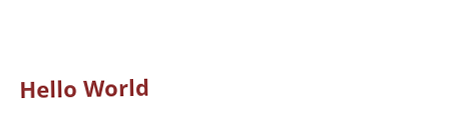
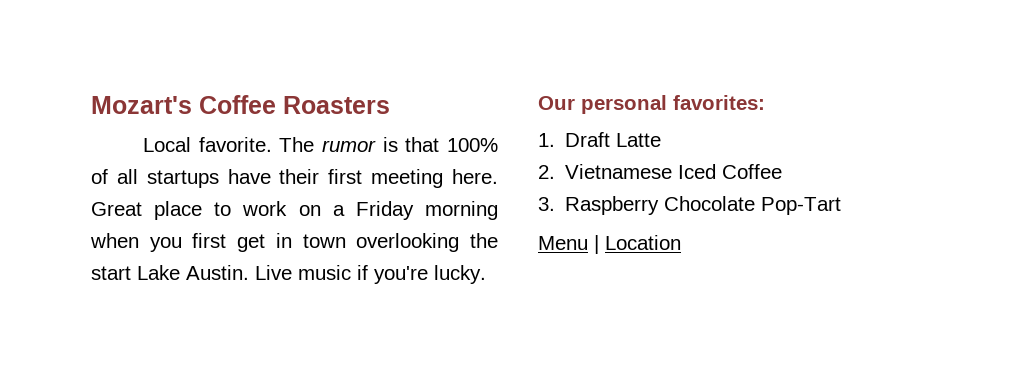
- Hello World
+ Mozart's Coffee Roasters
+ Local favorite. The rumor is that 100% of all startups have their first meeting here. Great place to work on a Friday morning when you first get in town overlooking the start Lake Austin. Live music if you're lucky.
+ Our personal favorites:
+ 1. Draft Latte
+ 2. Vietnamese Iced Coffee
+ 3. Raspberry Chocolate Pop-Tart
+ Menu | Location

